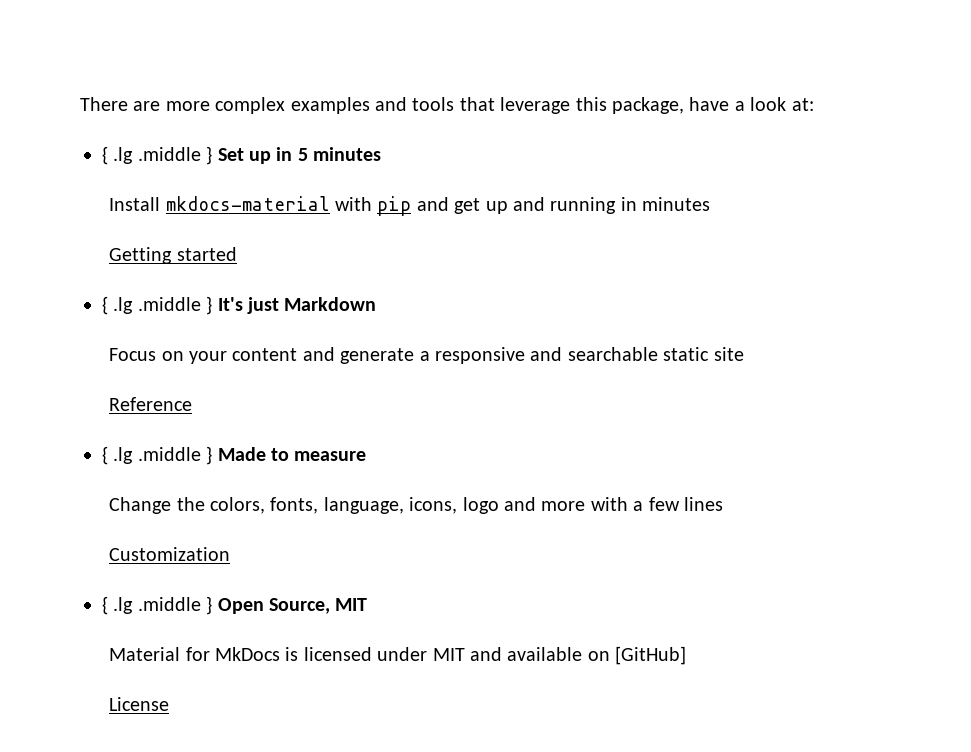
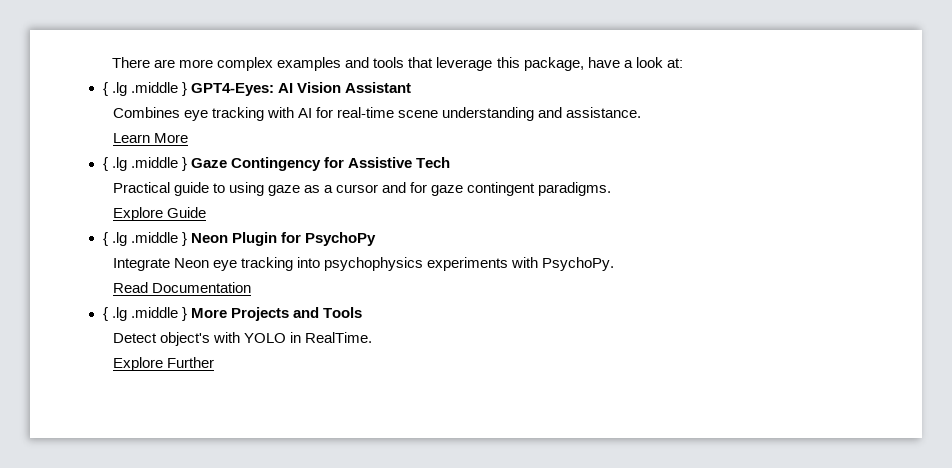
- { .lg .middle } Set up in 5 minutes
- Install mkdocs-material with pip and get up and running in minutes
- Getting started
- { .lg .middle } It's just Markdown
- Focus on your content and generate a responsive and searchable static site
- Reference
- { .lg .middle } Made to measure
- Change the colors, fonts, language, icons, logo and more with a few lines
- Customization
- { .lg .middle } Open Source, MIT
- Material for MkDocs is licensed under MIT and available on [GitHub]
- License
+ { .lg .middle } GPT4-Eyes: AI Vision Assistant
+ Combines eye tracking with AI for real-time scene understanding and assistance.
+ Learn More
+ { .lg .middle } Gaze Contingency for Assistive Tech
+ Practical guide to using gaze as a cursor and for gaze contingent paradigms.
+ Explore Guide
+ { .lg .middle } Neon Plugin for PsychoPy
+ Integrate Neon eye tracking into psychophysics experiments with PsychoPy.
+ Read Documentation
+ { .lg .middle } More Projects and Tools
+ Detect object's with YOLO in RealTime.
+ Explore Further

